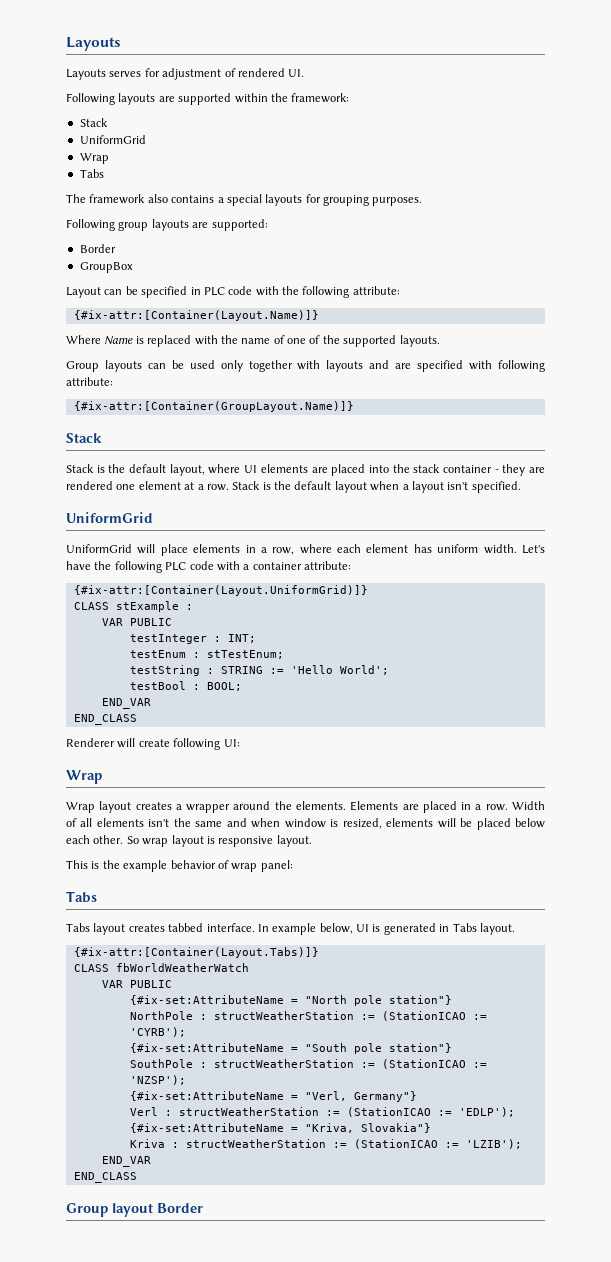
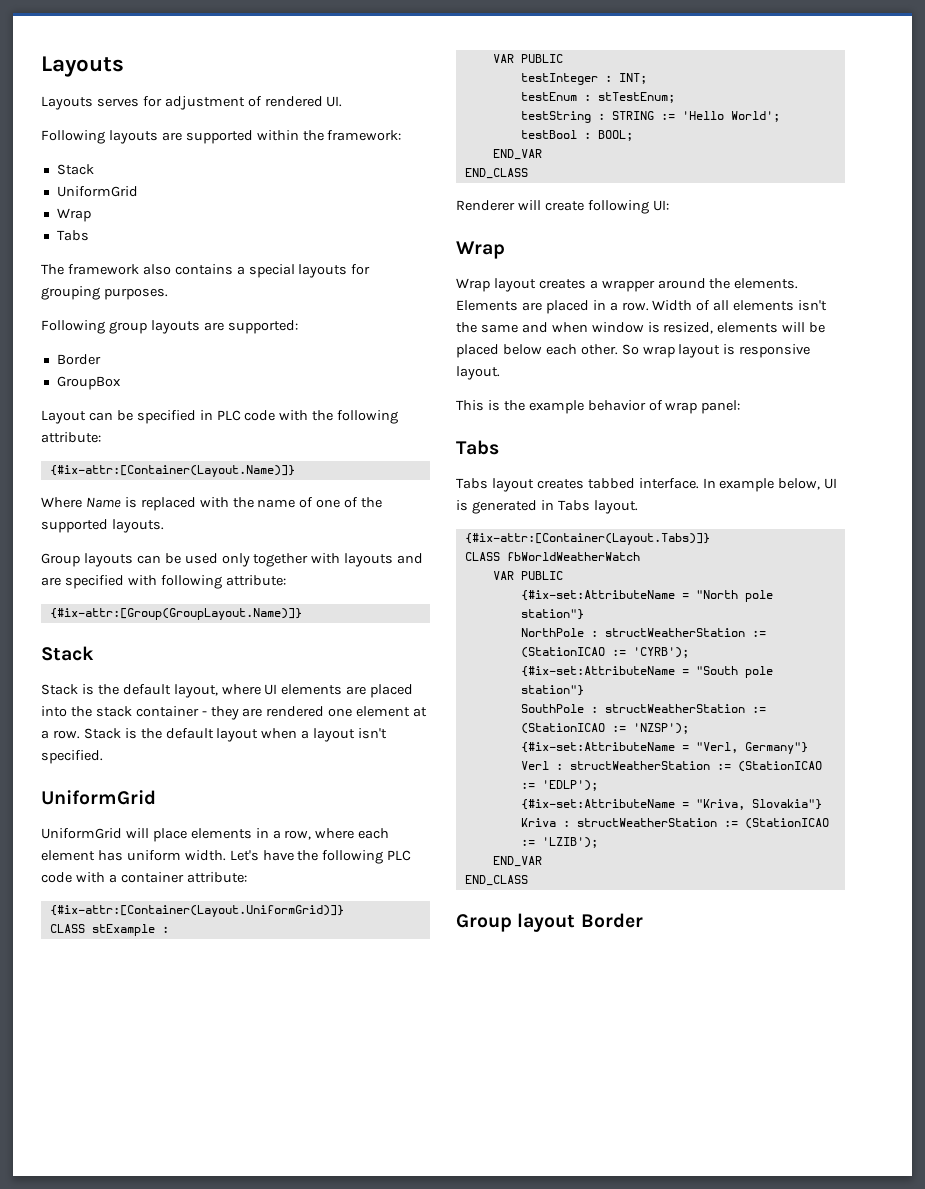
- {#ix-attr:[Container(GroupLayout.Name)]}
+ {#ix-attr:[Group(GroupLayout.Name)]}

